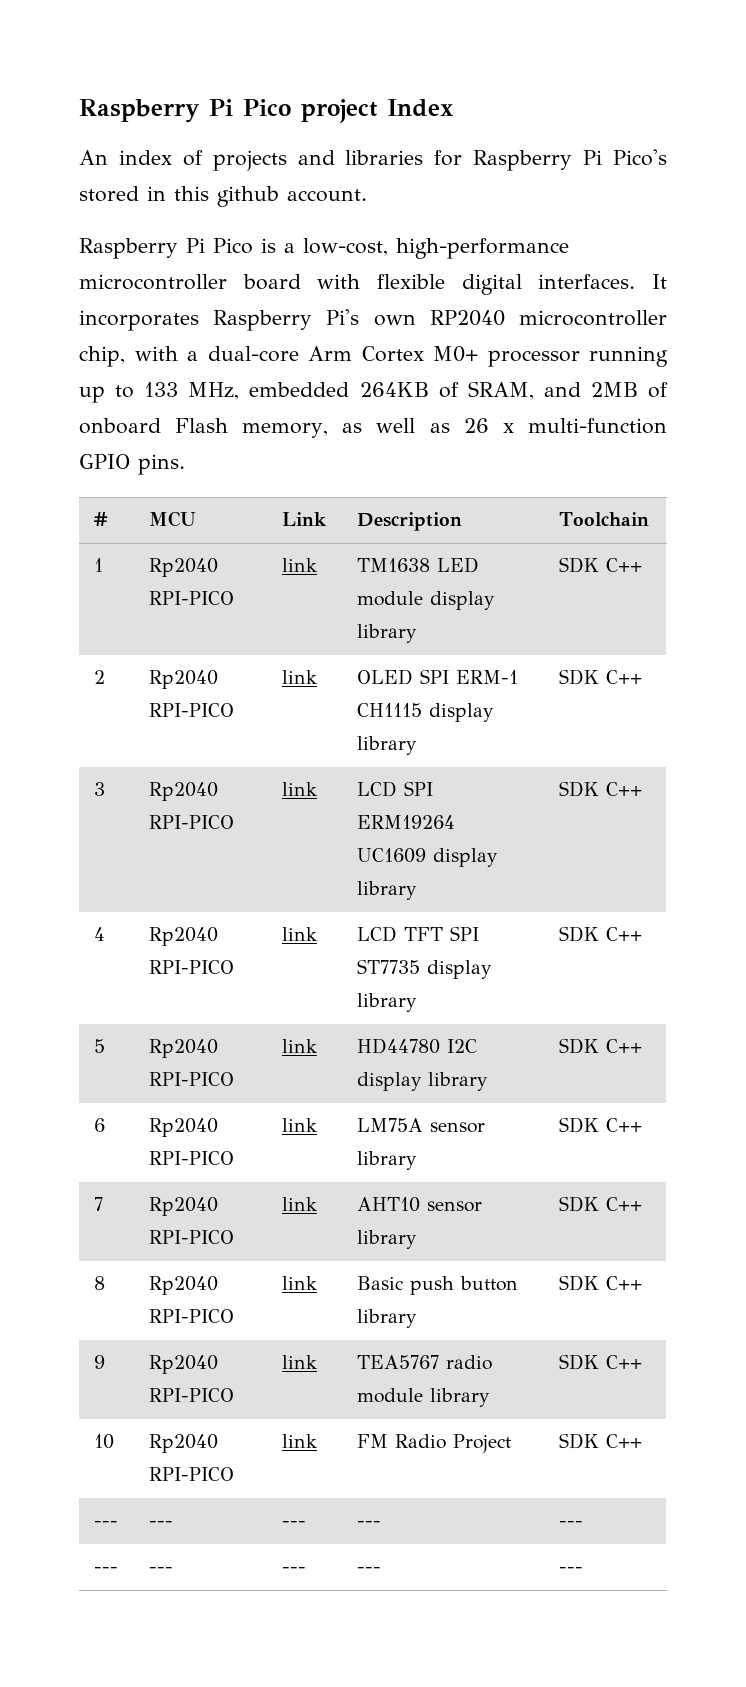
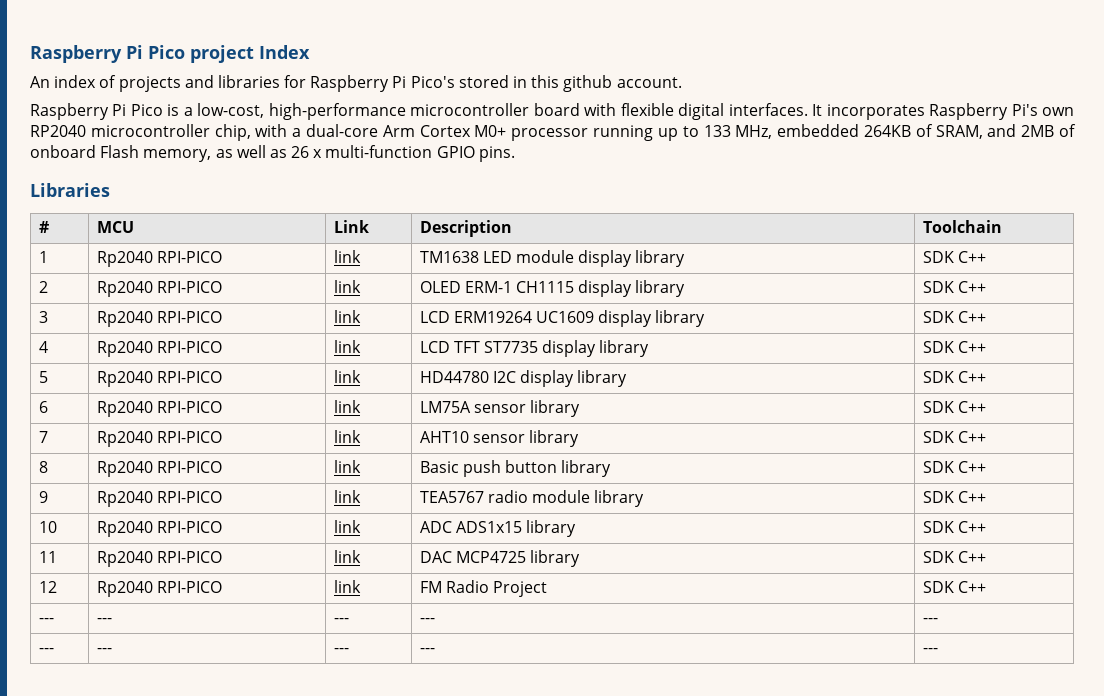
+ Libraries
- 2 | Rp2040 RPI-PICO | link | OLED SPI ERM-1 CH1115 display library | SDK C++
+ 2 | Rp2040 RPI-PICO | link | OLED ERM-1 CH1115 display library | SDK C++
- 3 | Rp2040 RPI-PICO | link | LCD SPI ERM19264 UC1609 display library | SDK C++
+ 3 | Rp2040 RPI-PICO | link | LCD ERM19264 UC1609 display library | SDK C++
- 4 | Rp2040 RPI-PICO | link | LCD TFT SPI ST7735 display library | SDK C++
+ 4 | Rp2040 RPI-PICO | link | LCD TFT ST7735 display library | SDK C++
- 10 | Rp2040 RPI-PICO | link | FM Radio Project | SDK C++
+ 10 | Rp2040 RPI-PICO | link | ADC ADS1x15 library | SDK C++
+ 11 | Rp2040 RPI-PICO | link | DAC MCP4725 library | SDK C++
+ 12 | Rp2040 RPI-PICO | link | FM Radio Project | SDK C++

